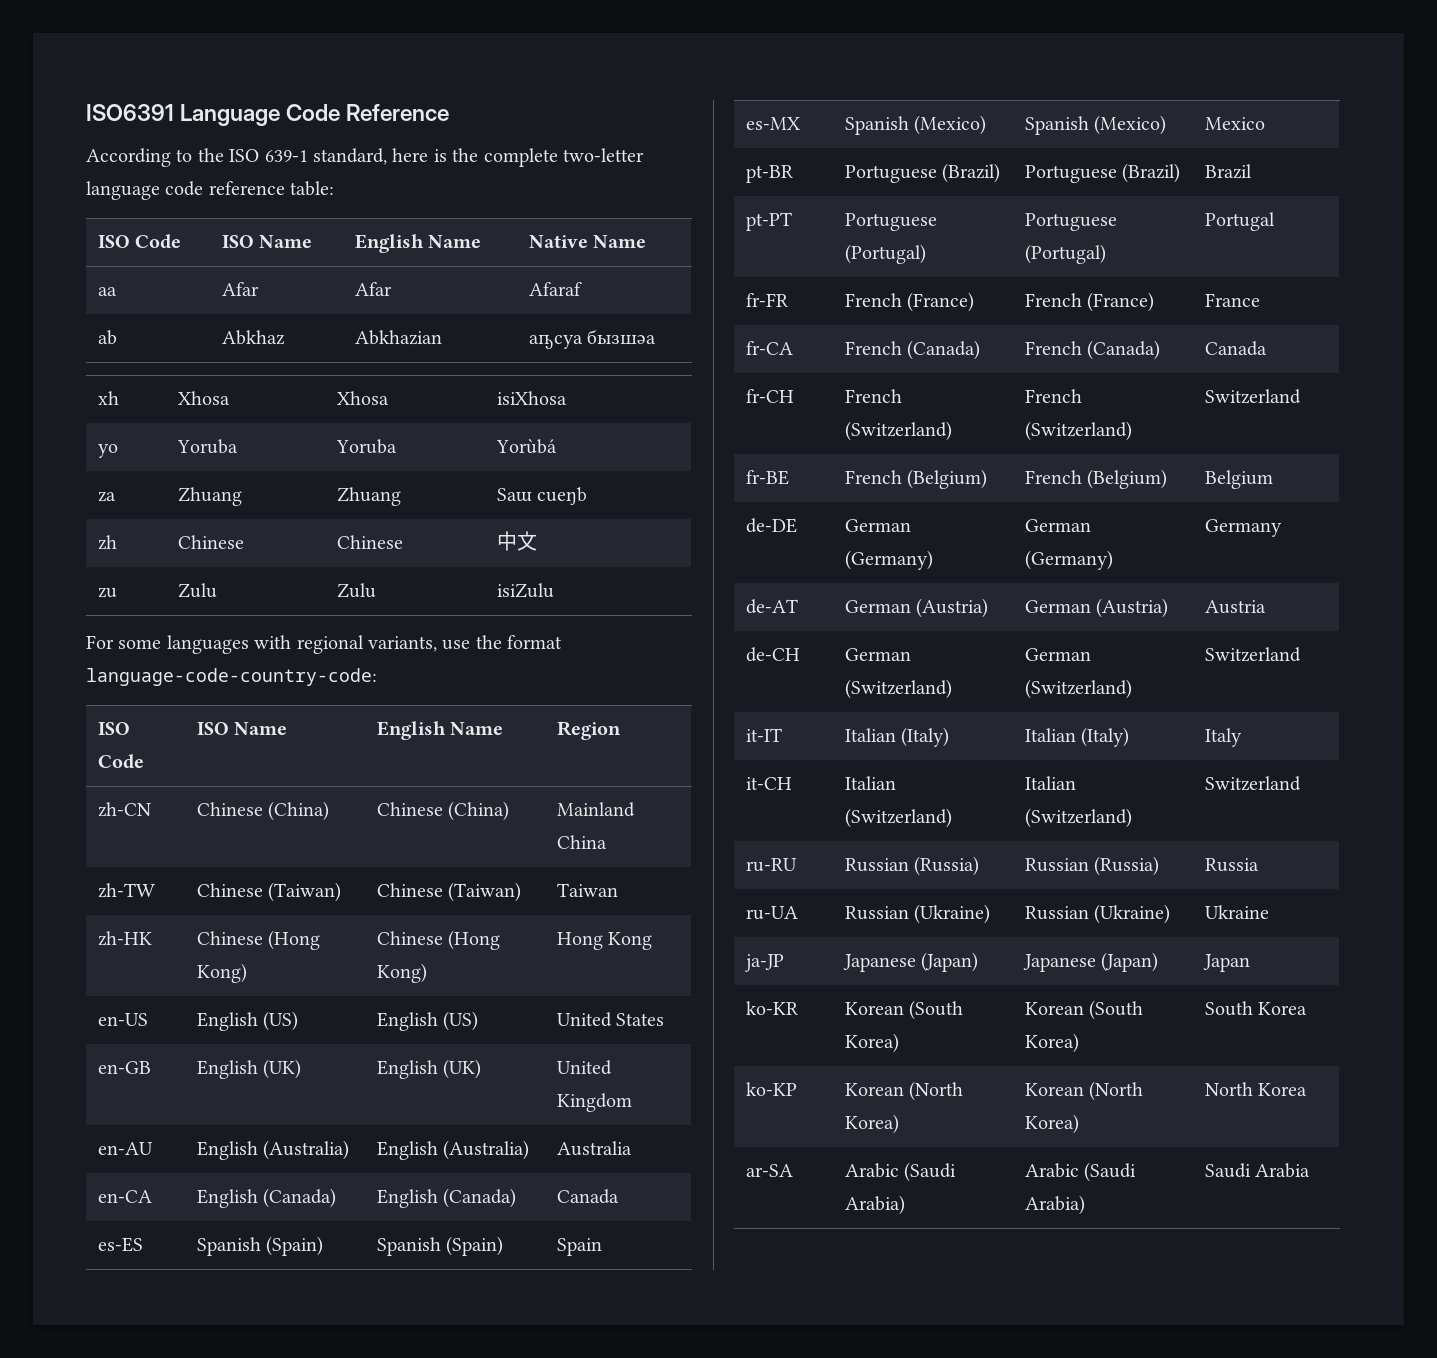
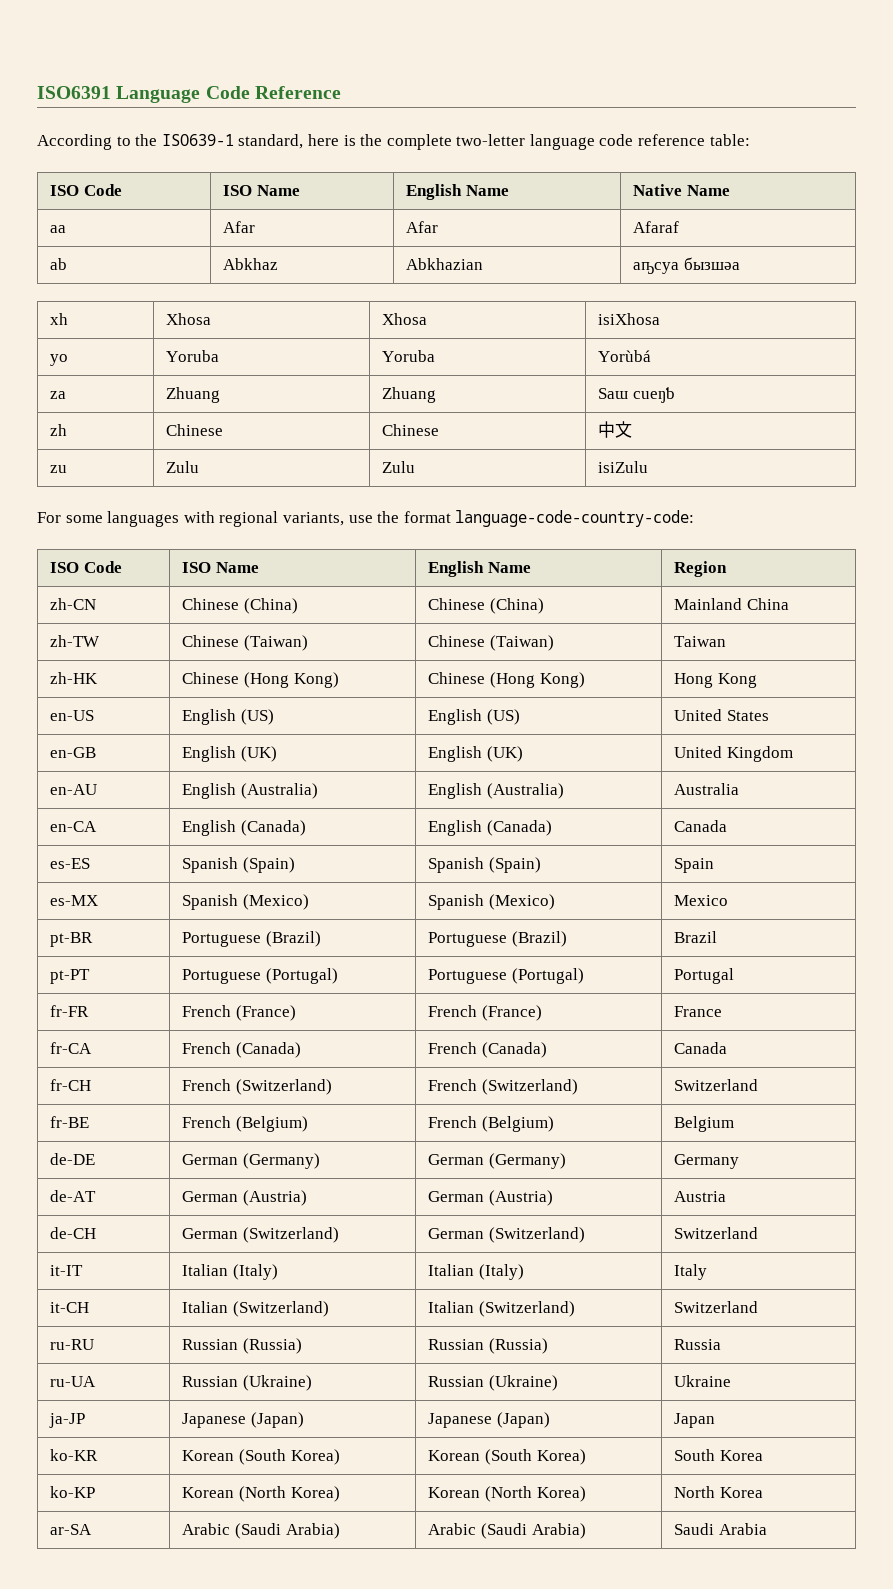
- According to the ISO 639-1 standard, here is the complete two-letter language code reference table:
+ According to the ISO639-1 standard, here is the complete two-letter language code reference table:

